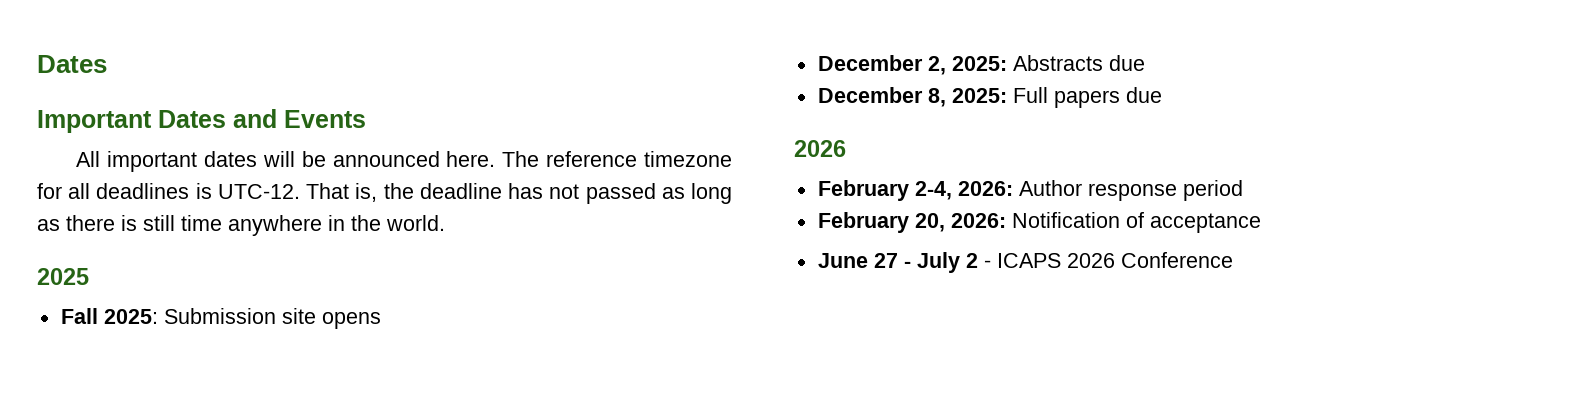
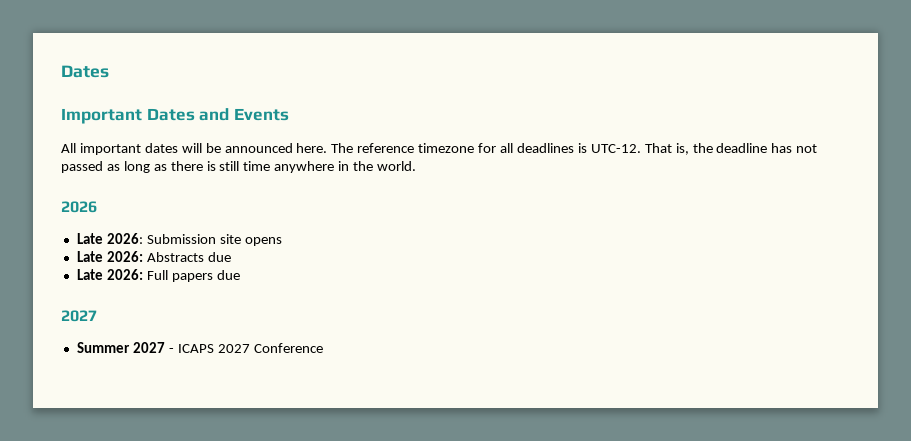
- 2025
- Fall 2025: Submission site opens
+ 2026
+ Late 2026: Submission site opens
- December 2, 2025: Abstracts due
+ Late 2026: Abstracts due
- December 8, 2025: Full papers due
- 2026
- February 2-4, 2026: Author response period
- February 20, 2026: Notification of acceptance
- June 27 - July 2 - ICAPS 2026 Conference
+ Late 2026: Full papers due
+ 2027
+ Summer 2027 - ICAPS 2027 Conference

